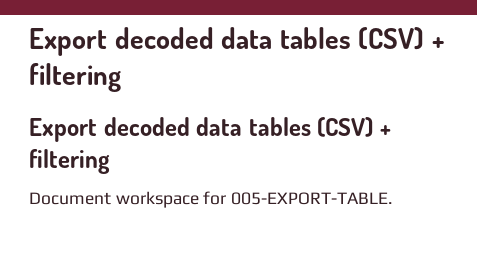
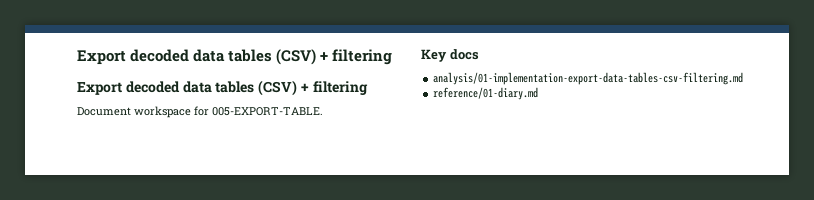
+ Key docs
+ analysis/01-implementation-export-data-tables-csv-filtering.md
+ reference/01-diary.md

